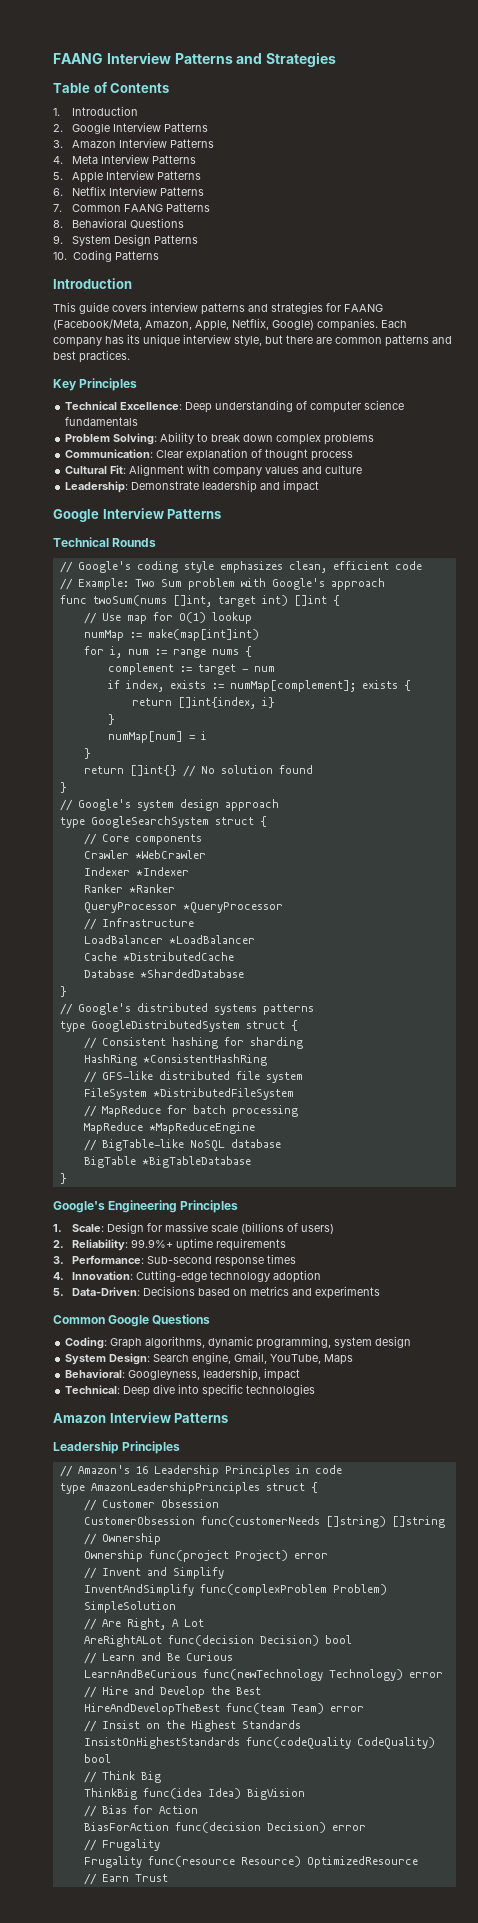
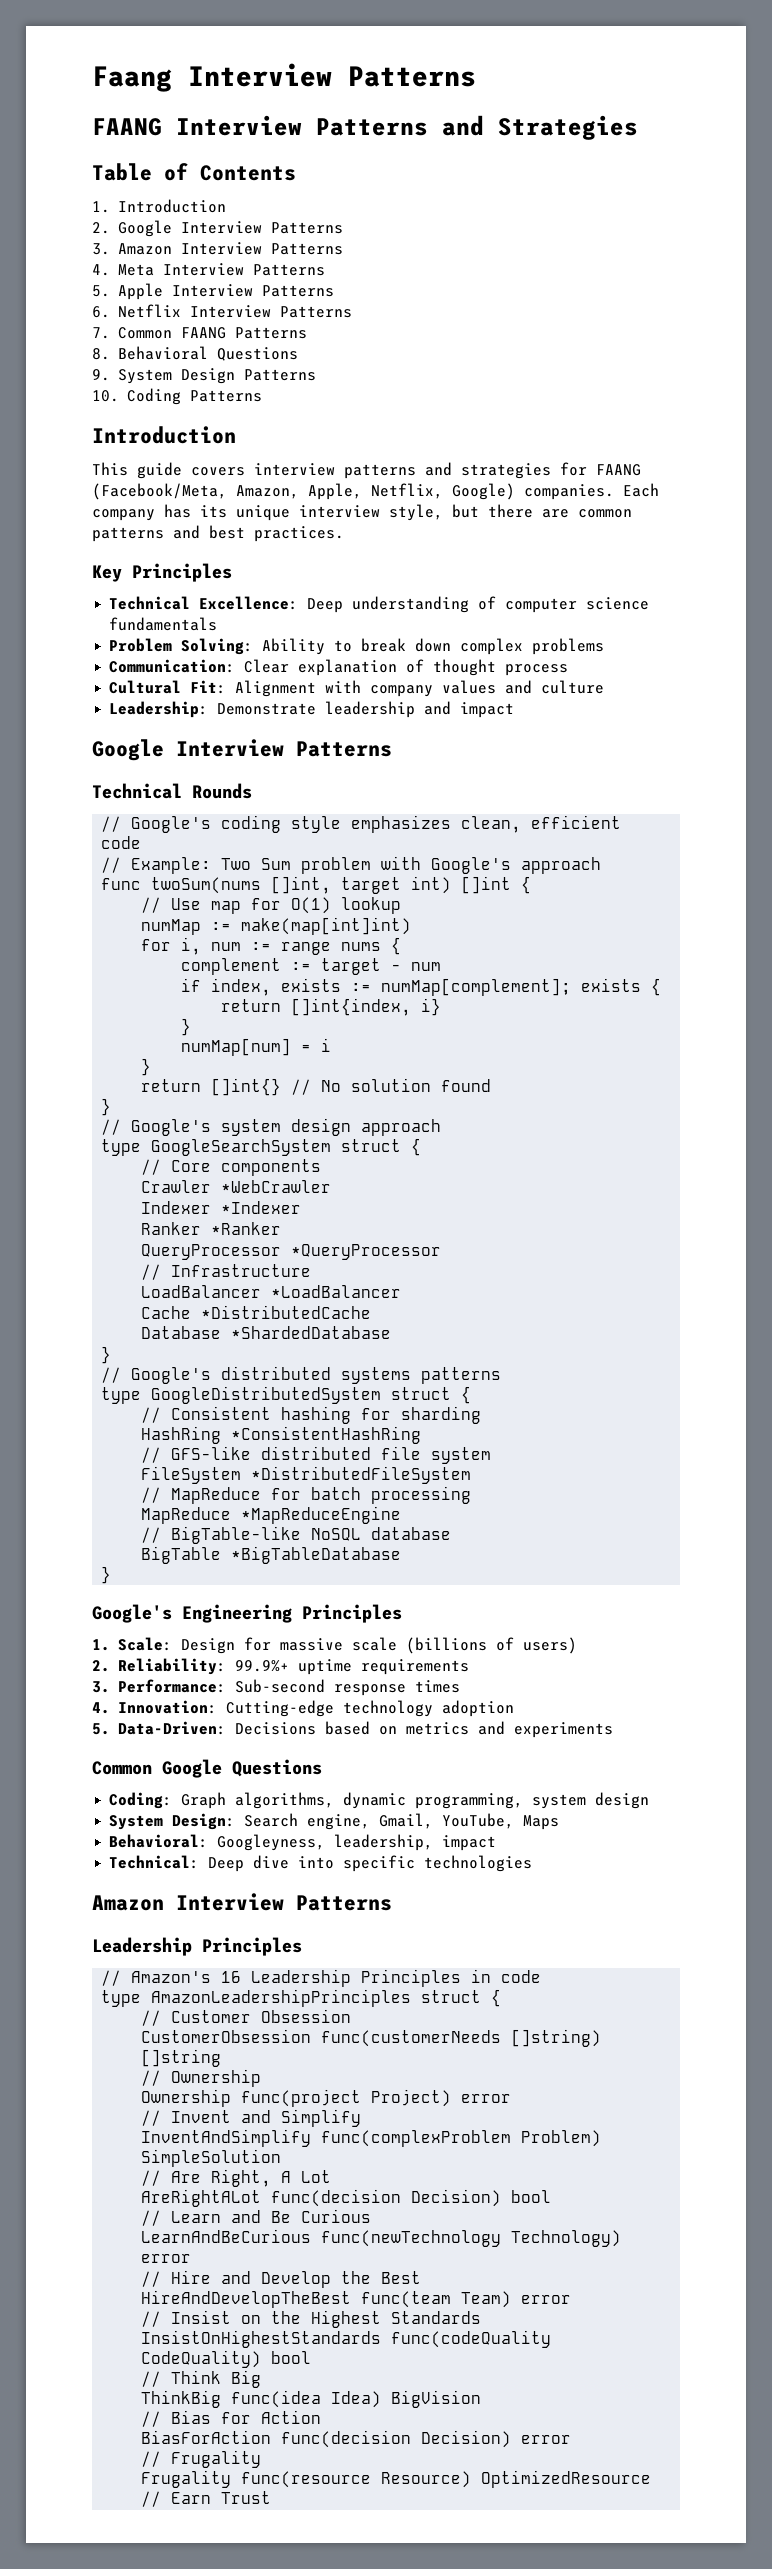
+ Faang Interview Patterns

